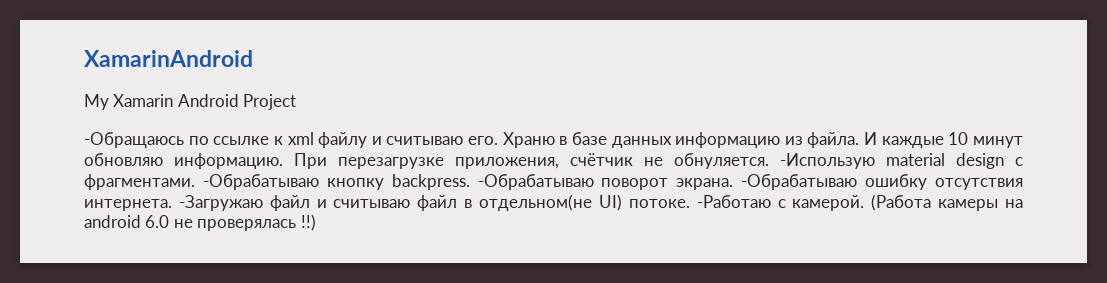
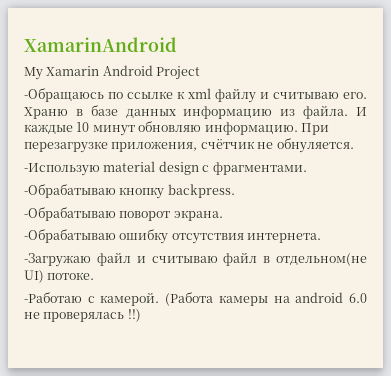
- При перезагрузке приложения, счётчик не обнуляется. -Использую material design с фрагментами. -Обрабатываю кнопку backpress. -Обрабатываю поворот экрана. -Обрабатываю ошибку отсутствия интернета. -Загружаю файл и считываю файл в отдельном(не UI) потоке. -Работаю с камерой.
+ При перезагрузке приложения, счётчик не обнуляется.
+ -Использую material design с фрагментами.
+ -Обрабатываю кнопку backpress.
+ -Обрабатываю поворот экрана.
+ -Обрабатываю ошибку отсутствия интернета.
+ -Загружаю файл и считываю файл в отдельном(не UI) потоке.
+ -Работаю с камерой.

